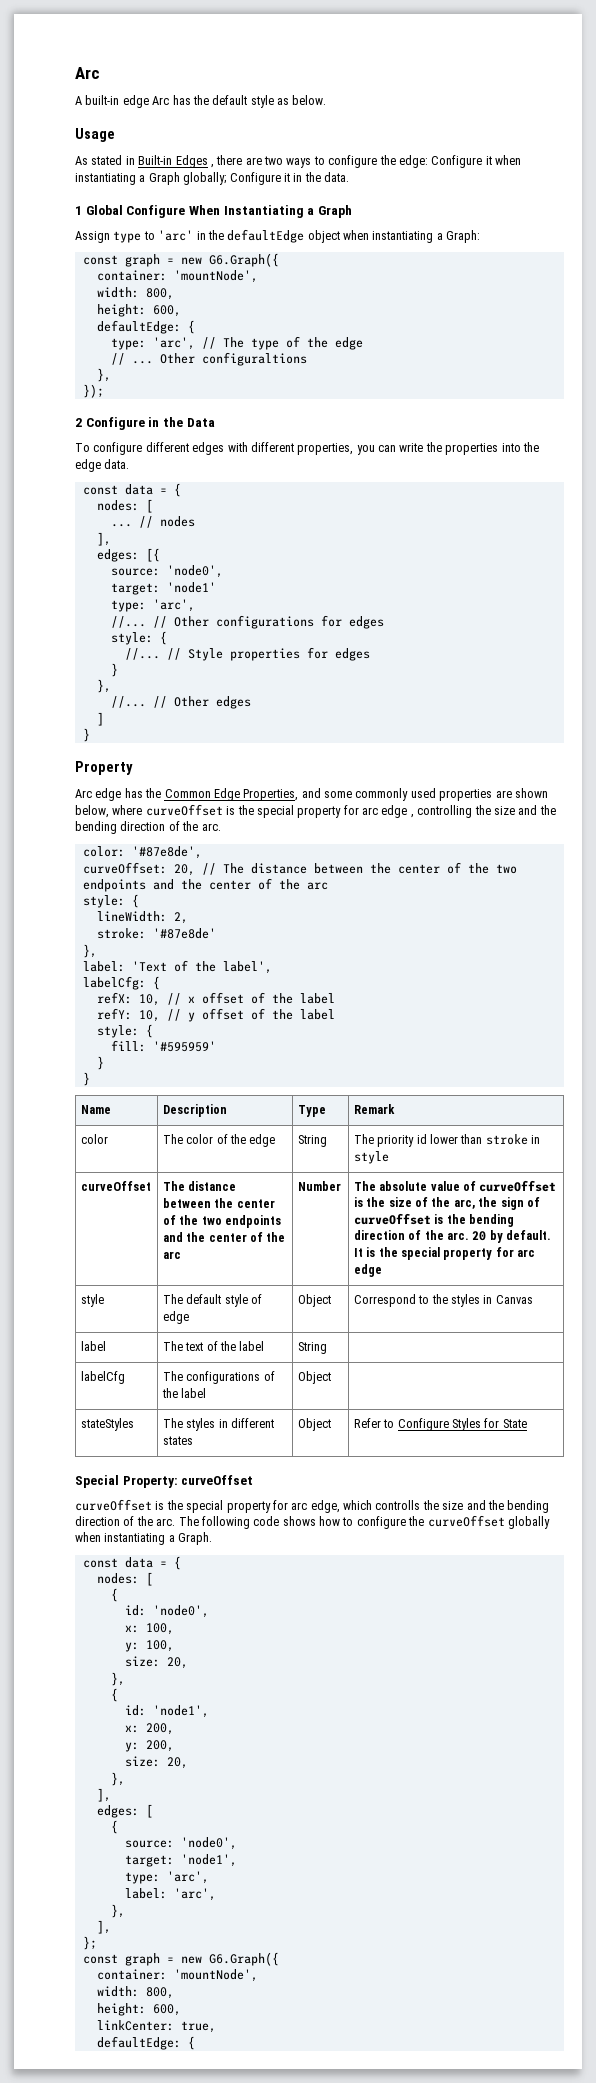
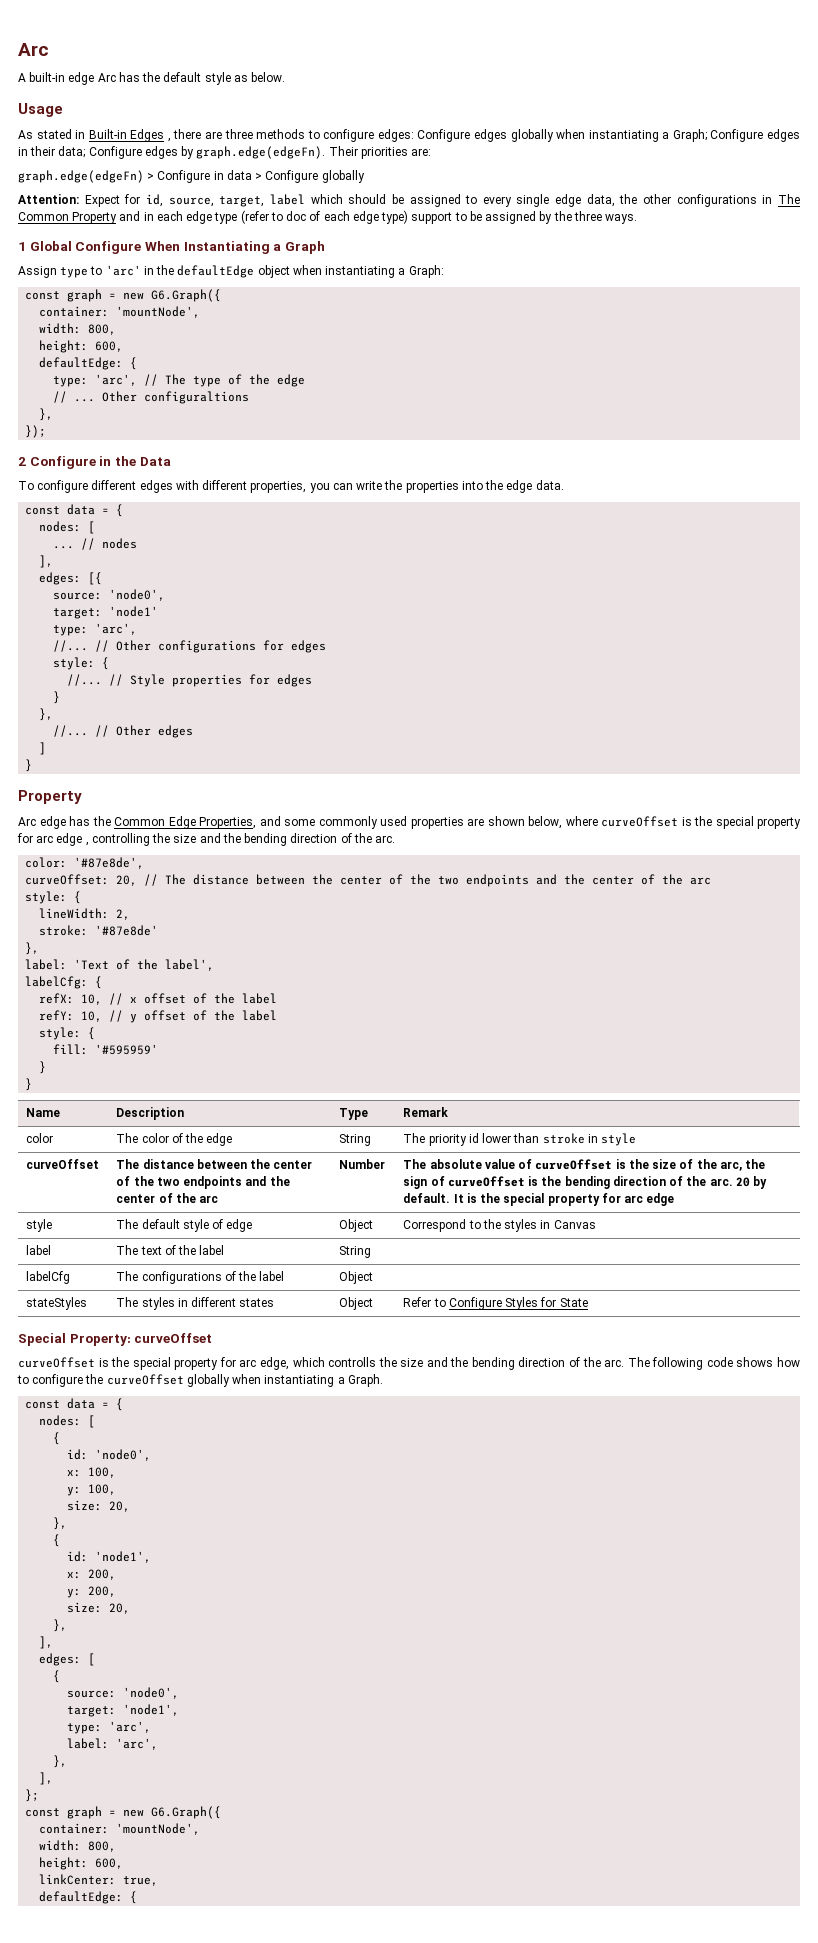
- As stated in Built-in Edges , there are two ways to configure the edge: Configure it when instantiating a Graph globally; Configure it in the data.
+ As stated in Built-in Edges , there are three methods to configure edges: Configure edges globally when instantiating a Graph; Configure edges in their data; Configure edges by graph.edge(edgeFn). Their priorities are:
+ graph.edge(edgeFn) > Configure in data > Configure globally
+ Attention: Expect for id, source, target, label which should be assigned to every single edge data, the other configurations in The Common Property and in each edge type (refer to doc of each edge type) support to be assigned by the three ways.

